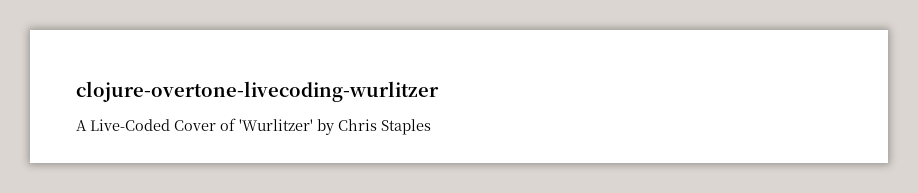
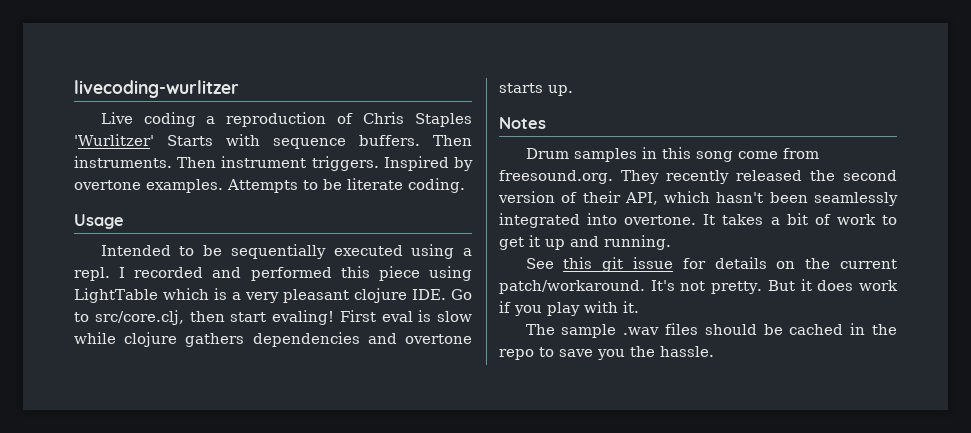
- clojure-overtone-livecoding-wurlitzer
- A Live-Coded Cover of 'Wurlitzer' by Chris Staples
+ livecoding-wurlitzer
+ Live coding a reproduction of Chris Staples 'Wurlitzer' Starts with sequence buffers. Then instruments. Then instrument triggers. Inspired by overtone examples. Attempts to be literate coding.
+ Usage
+ Intended to be sequentially executed using a repl. I recorded and performed this piece using LightTable which is a very pleasant clojure IDE. Go to src/core.clj, then start evaling! First eval is slow while clojure gathers dependencies and overtone starts up.
+ Notes
+ Drum samples in this song come from freesound.org. They recently released the second version of their API, which hasn't been seamlessly integrated into overtone. It takes a bit of work to get it up and running.
+ See this git issue for details on the current patch/workaround. It's not pretty. But it does work if you play with it.
+ The sample .wav files should be cached in the repo to save you the hassle.

